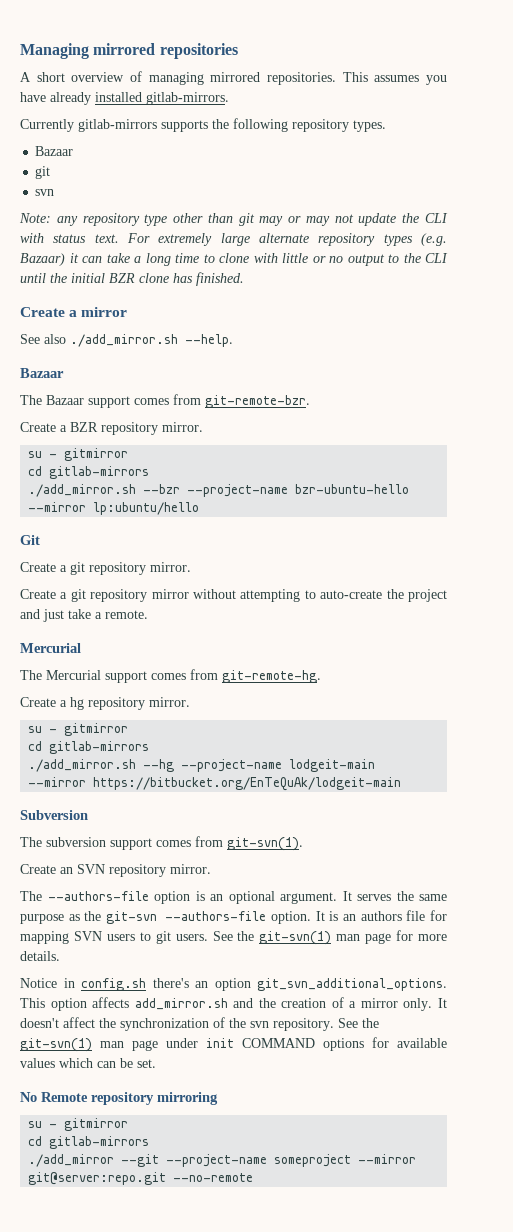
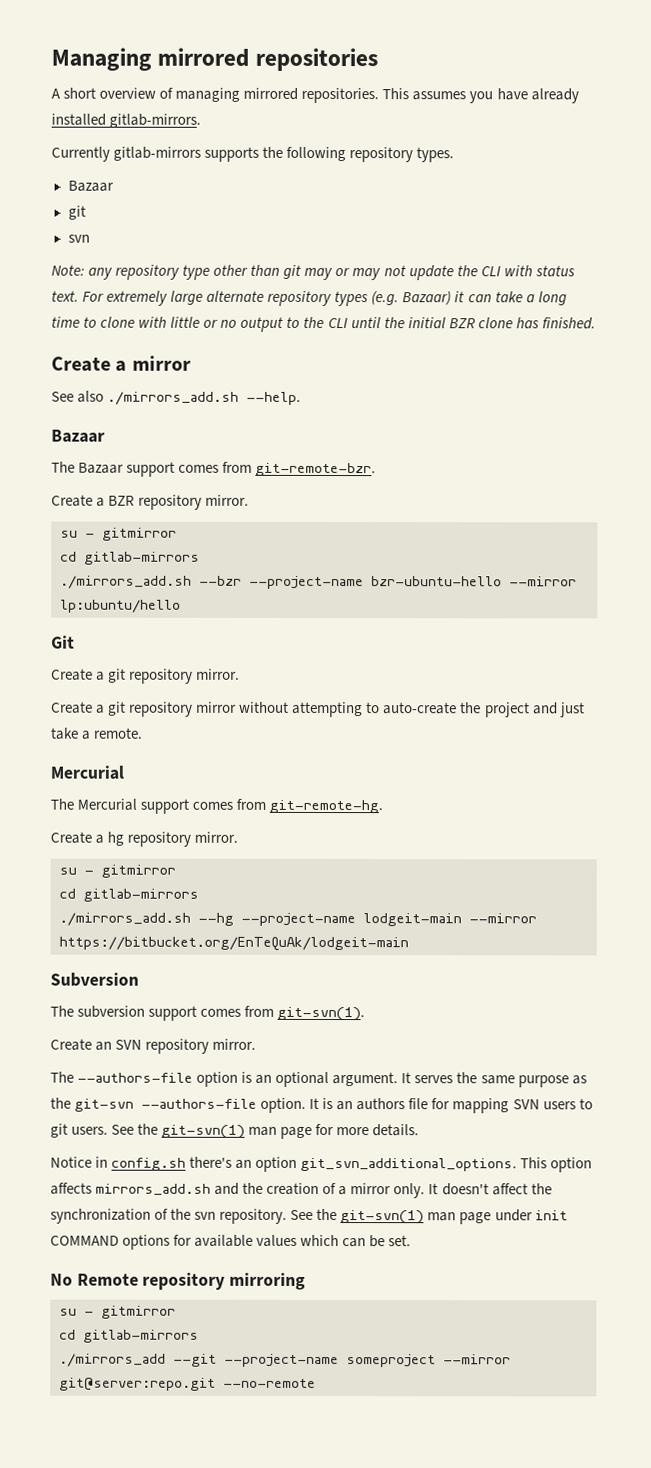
- See also ./add_mirror.sh --help.
+ See also ./mirrors_add.sh --help.
- ./add_mirror.sh --bzr --project-name bzr-ubuntu-hello --mirror lp:ubuntu/hello
+ ./mirrors_add.sh --bzr --project-name bzr-ubuntu-hello --mirror lp:ubuntu/hello
- ./add_mirror.sh --hg --project-name lodgeit-main --mirror https://bitbucket.org/EnTeQuAk/lodgeit-main
+ ./mirrors_add.sh --hg --project-name lodgeit-main --mirror https://bitbucket.org/EnTeQuAk/lodgeit-main
- This option affects add_mirror.sh and the creation of a mirror only.
+ This option affects mirrors_add.sh and the creation of a mirror only.
- ./add_mirror --git --project-name someproject --mirror git@server:repo.git --no-remote
+ ./mirrors_add --git --project-name someproject --mirror git@server:repo.git --no-remote

